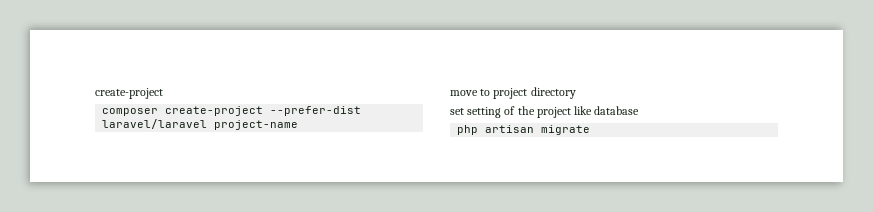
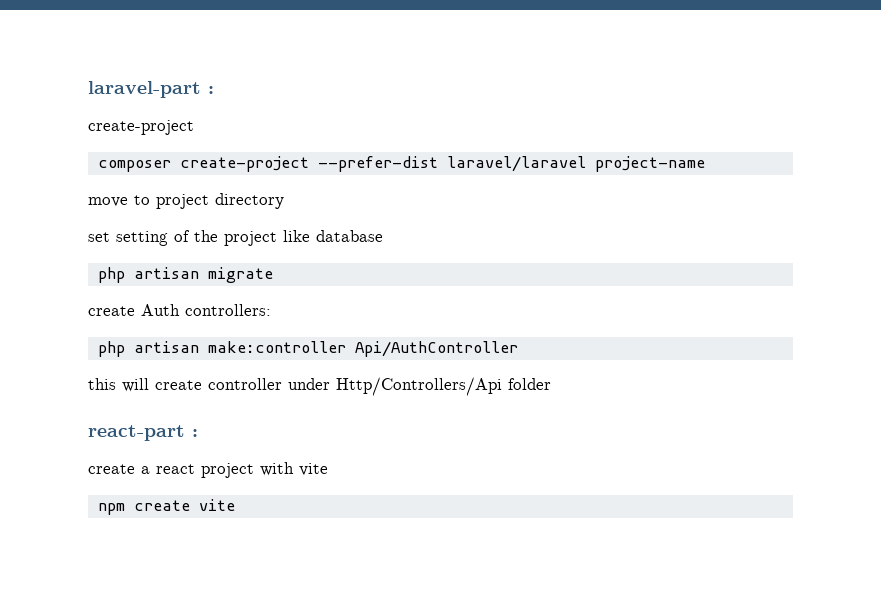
+ laravel-part :
+ create Auth controllers:
+ php artisan make:controller Api/AuthController
+ this will create controller under Http/Controllers/Api folder
+ react-part :
+ create a react project with vite
+ npm create vite

